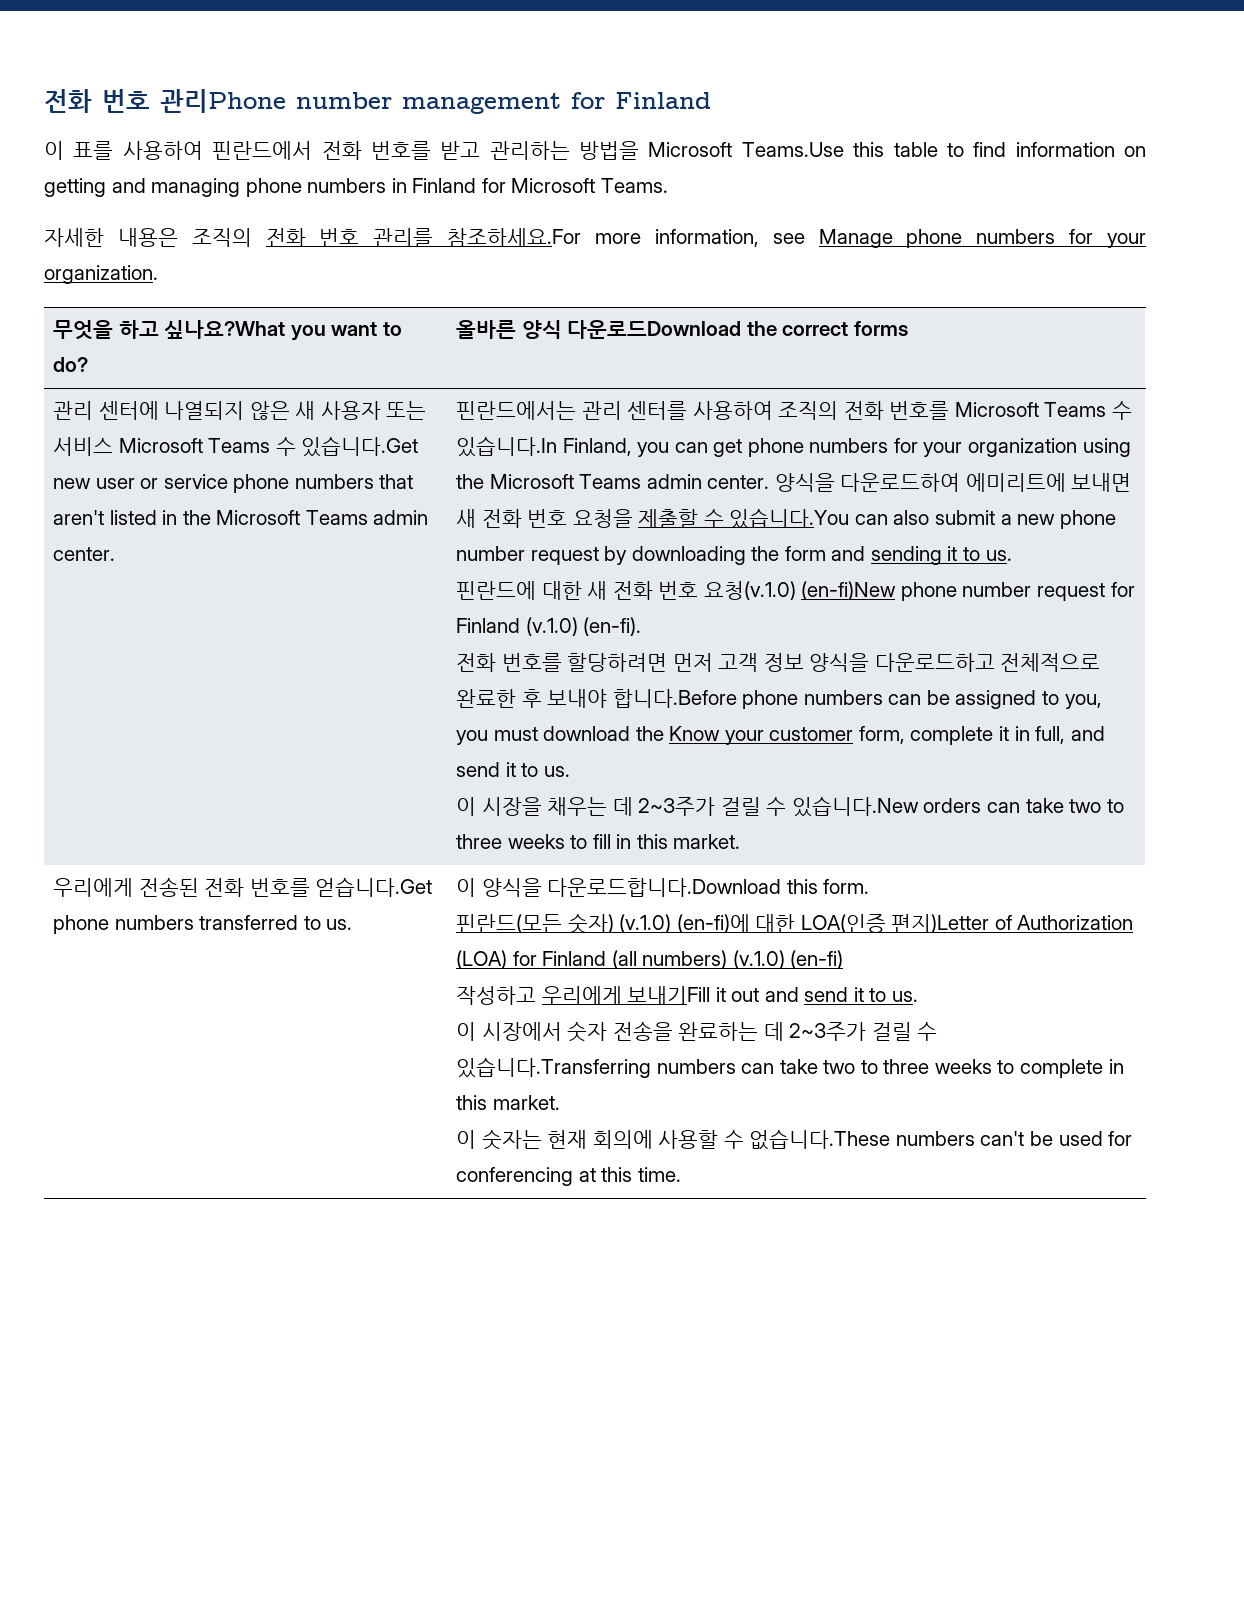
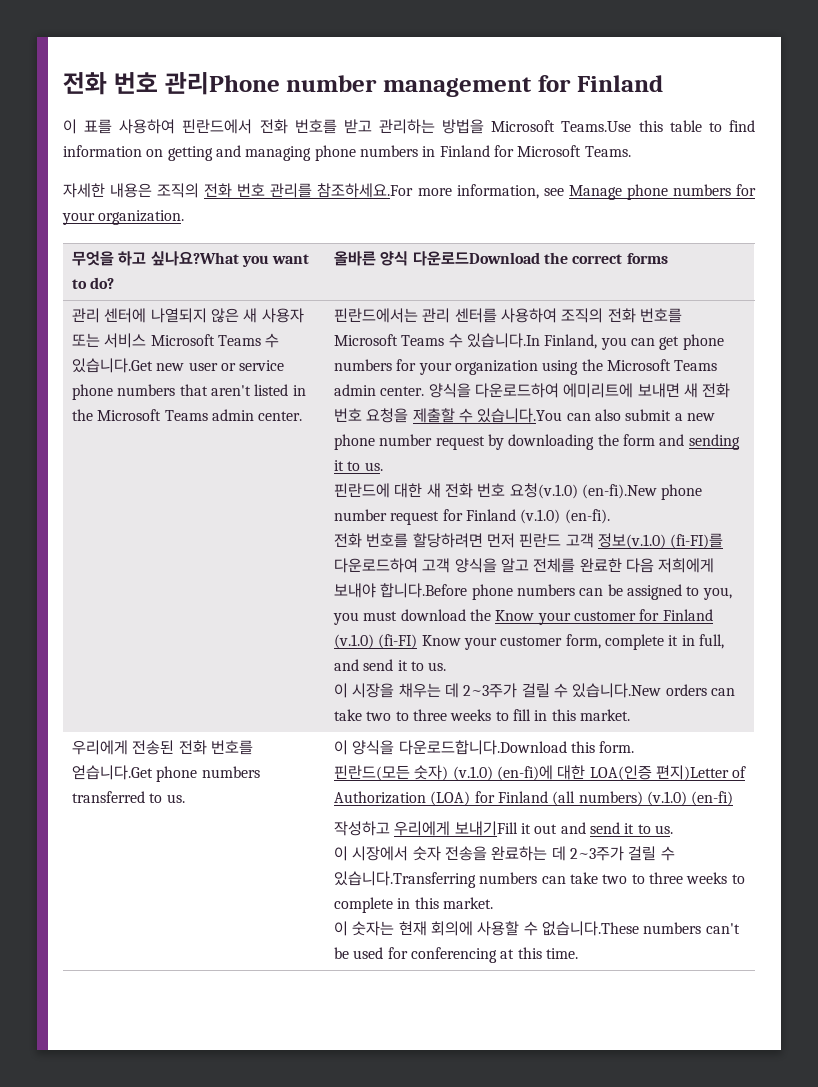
- 핀란드에 대한 새 전화 번호 요청(v.1.0) (en-fi)New phone number request for Finland (v.1.0) (en-fi).
+ 핀란드에 대한 새 전화 번호 요청(v.1.0) (en-fi).New phone number request for Finland (v.1.0) (en-fi).
- 전화 번호를 할당하려면 먼저 고객 정보 양식을 다운로드하고 전체적으로 완료한 후 보내야 합니다.Before phone numbers can be assigned to you, you must download the Know your customer form, complete it in full, and send it to us.
+ 전화 번호를 할당하려면 먼저 핀란드 고객 정보(v.1.0) (fi-FI)를 다운로드하여 고객 양식을 알고 전체를 완료한 다음 저희에게 보내야 합니다.Before phone numbers can be assigned to you, you must download the Know your customer for Finland (v.1.0) (fi-FI) Know your customer form, complete it in full, and send it to us.

